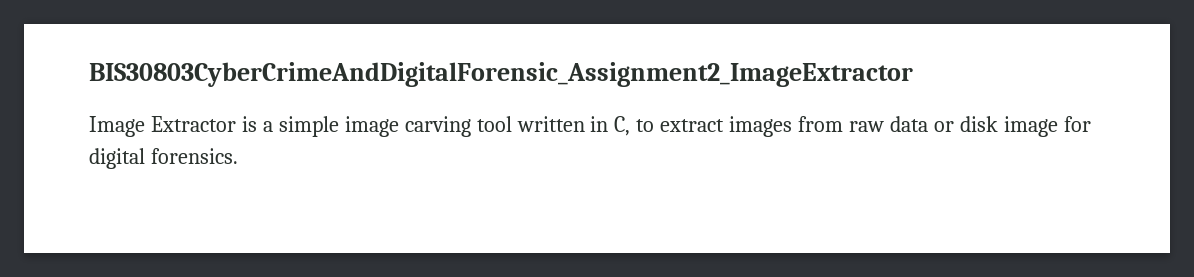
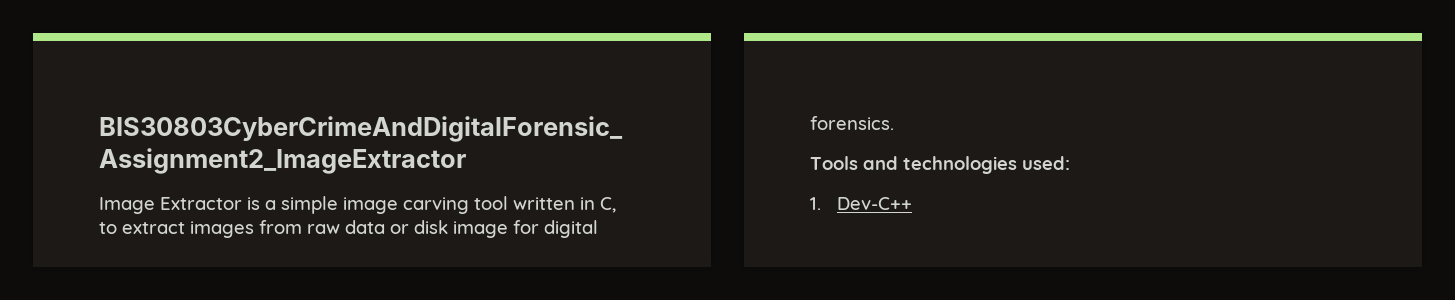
+ Tools and technologies used:
+ 1. Dev-C++

